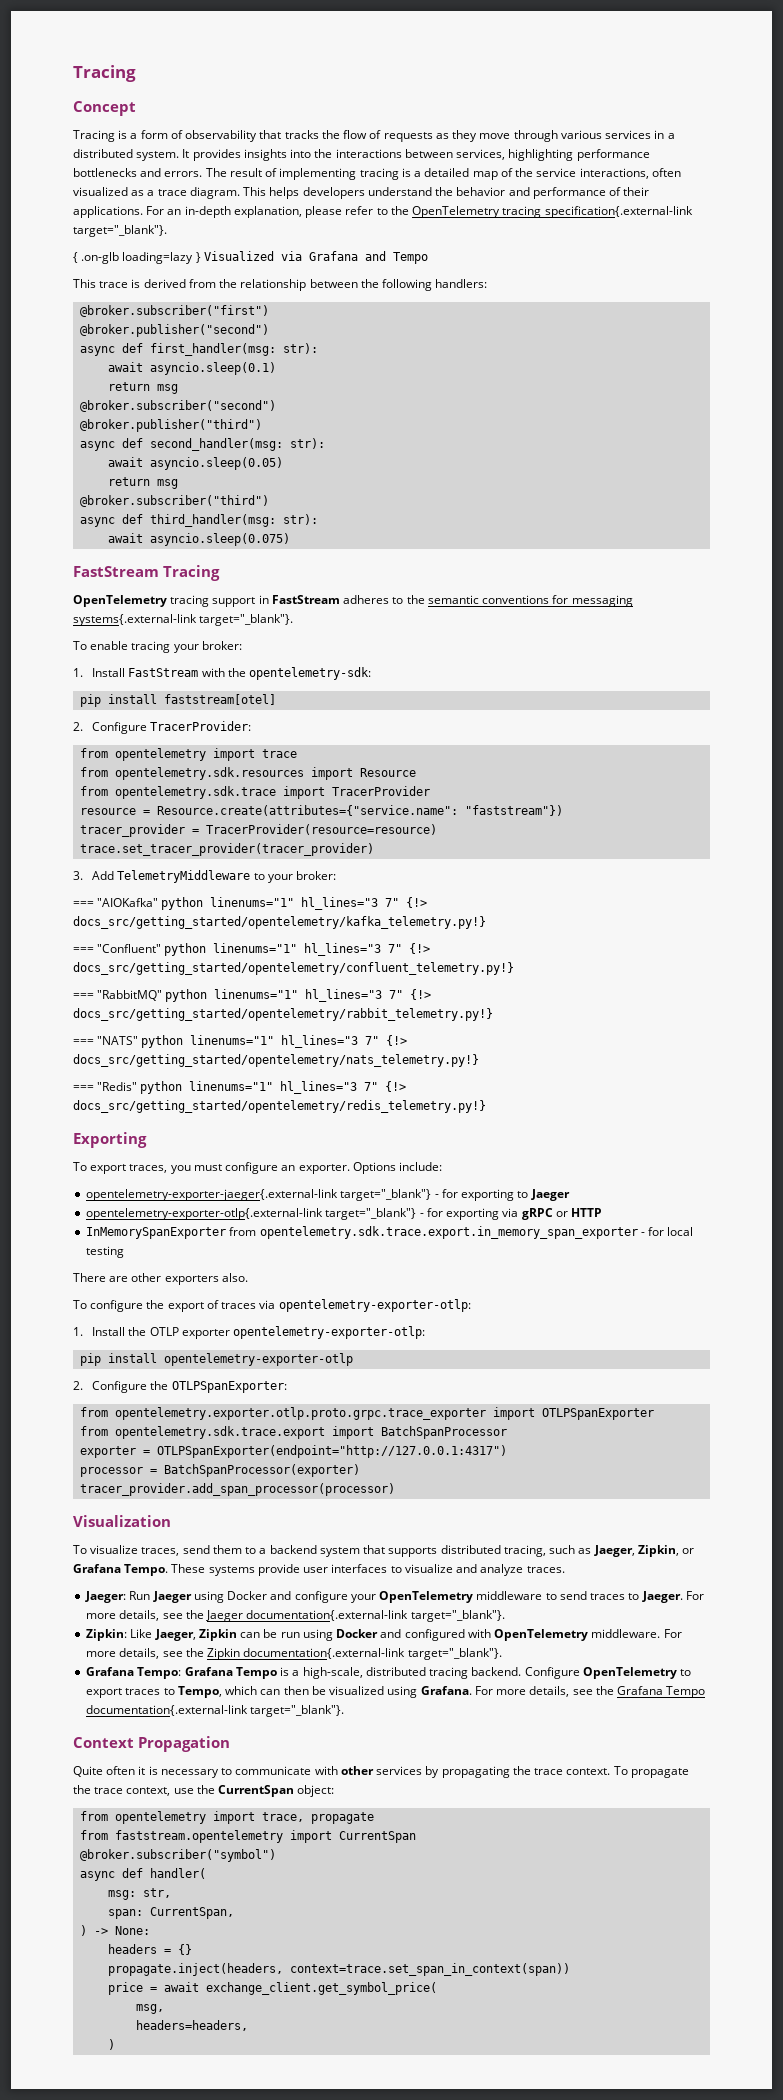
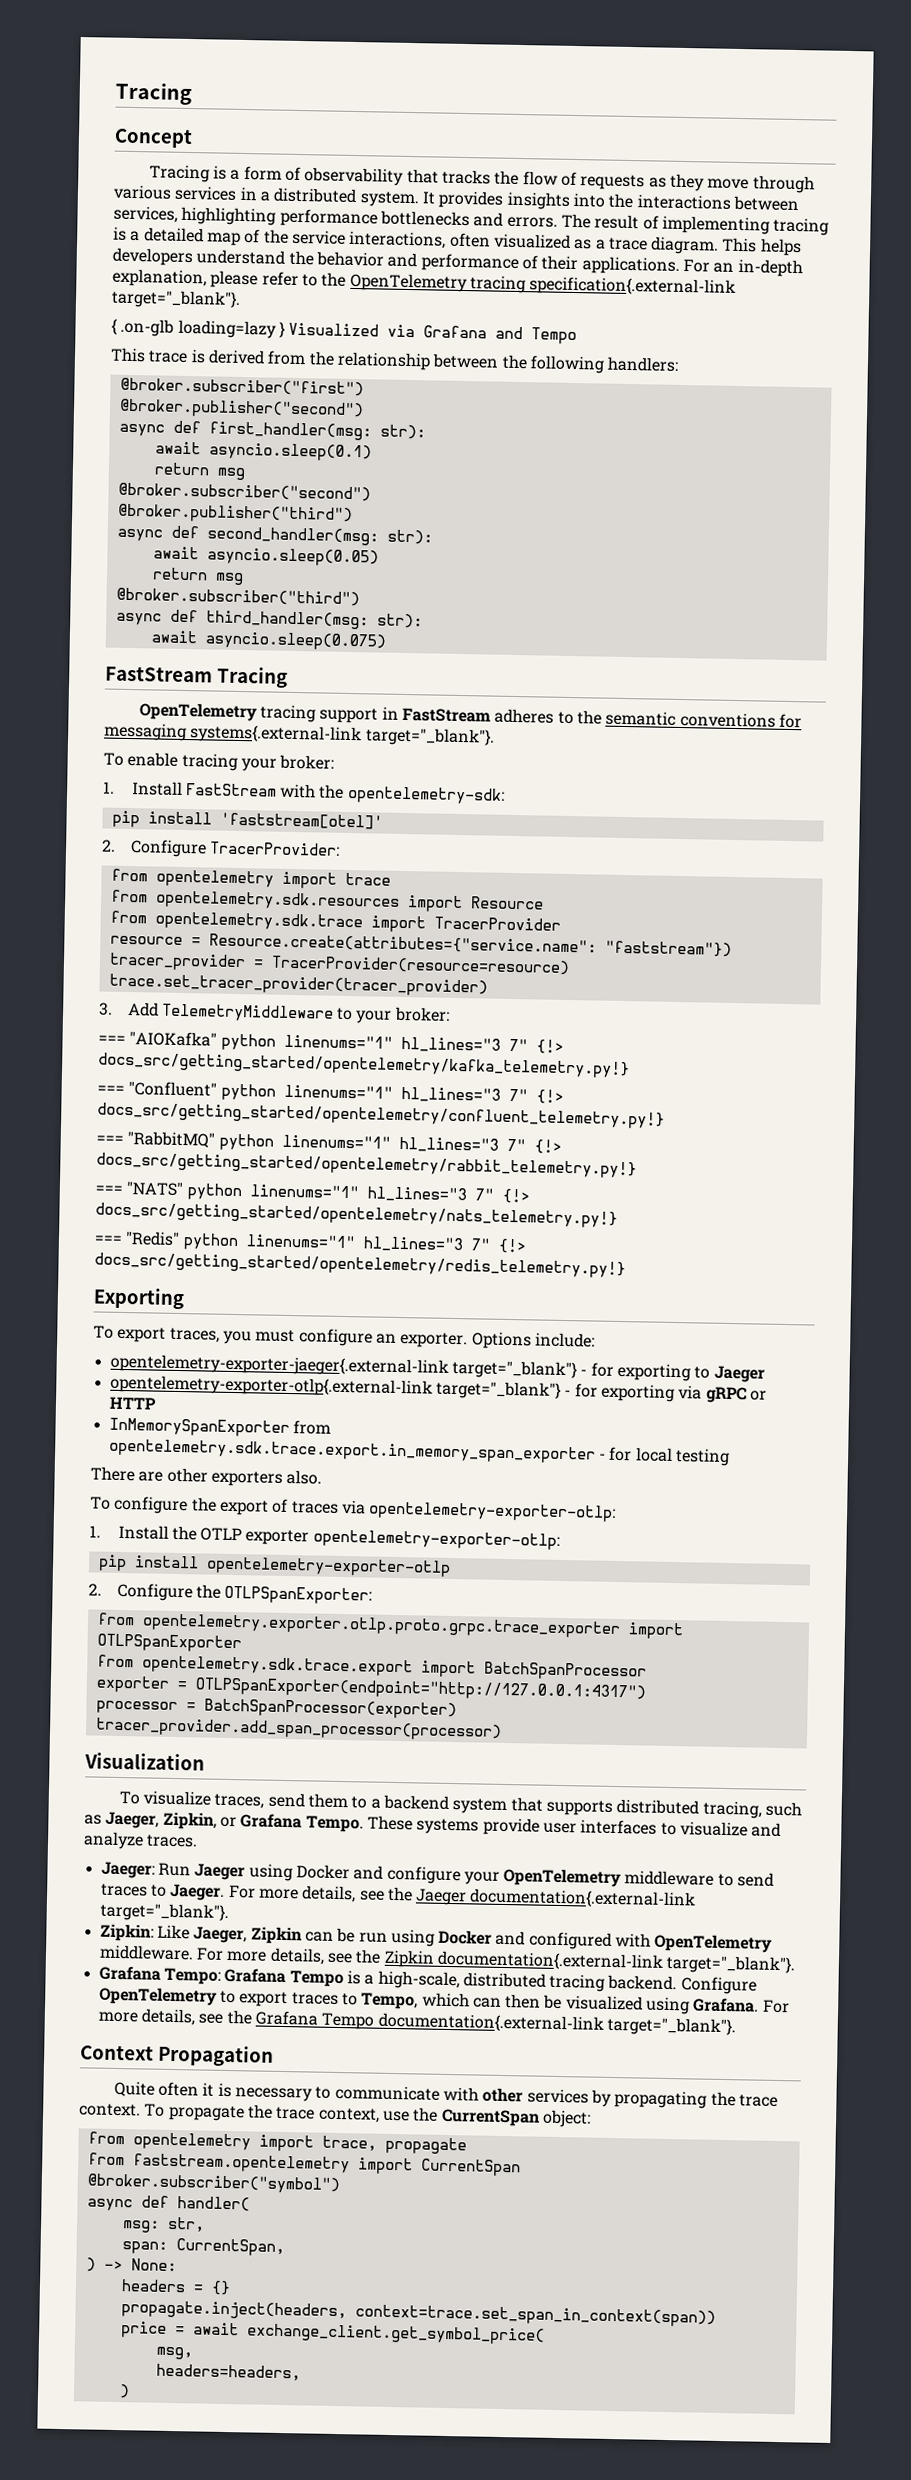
- pip install faststream[otel]
+ pip install 'faststream[otel]'

